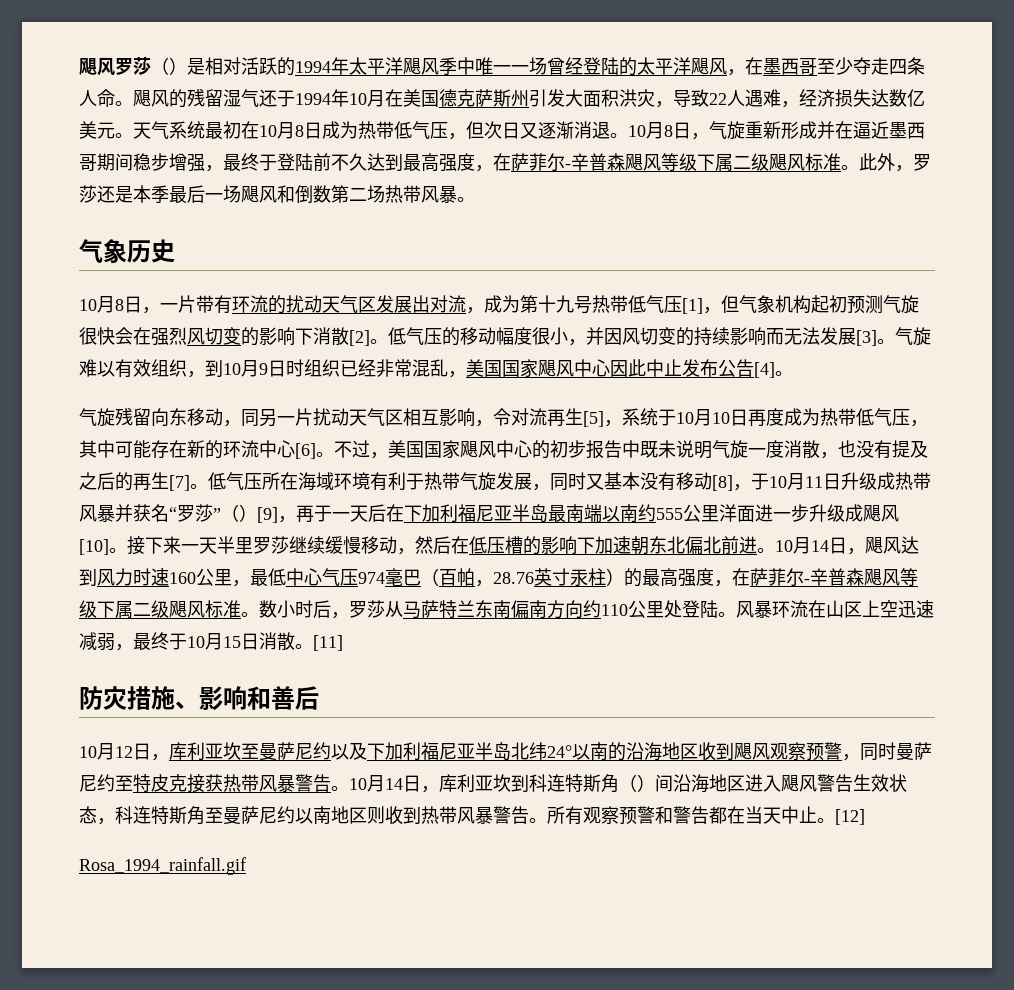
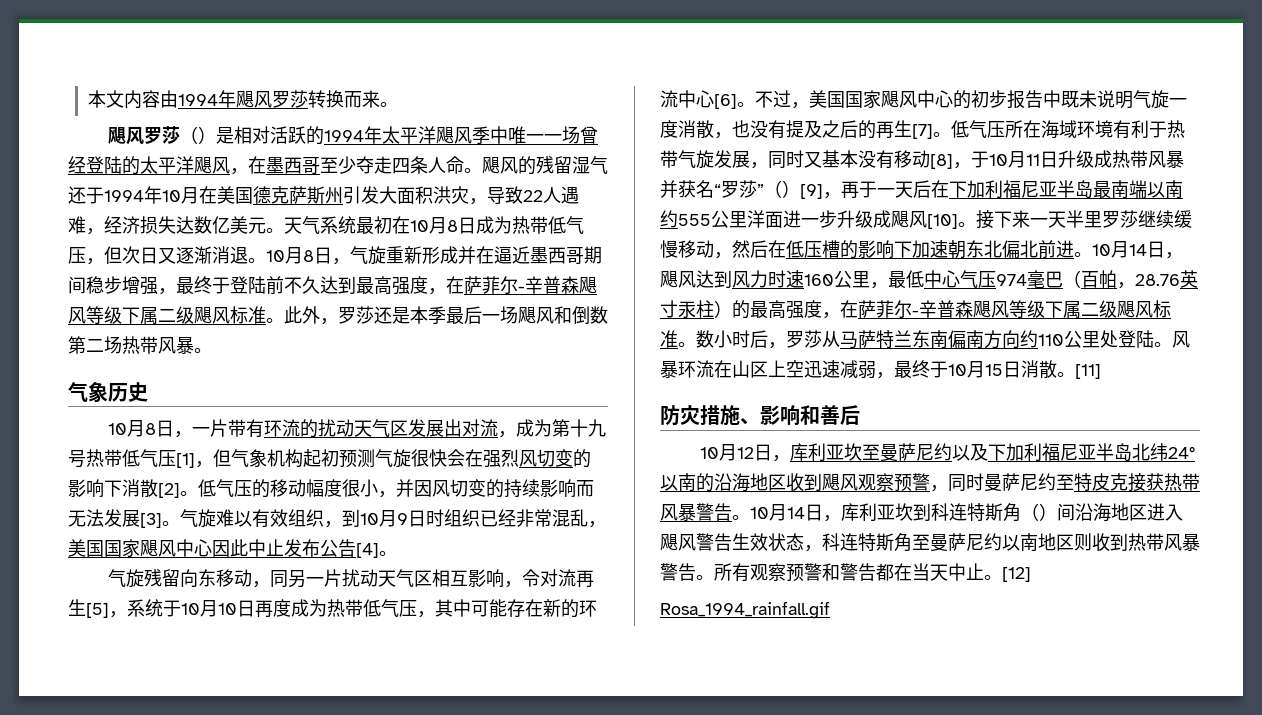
+ 本文内容由1994年飓风罗莎转换而来。

